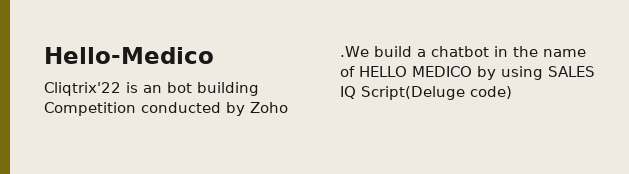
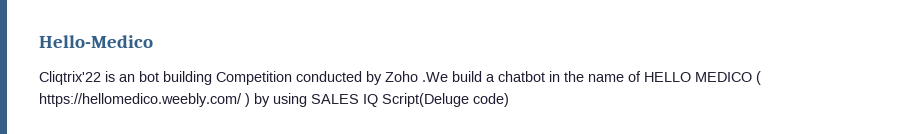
- Cliqtrix'22 is an bot building Competition conducted by Zoho .We build a chatbot in the name of HELLO MEDICO by using SALES IQ Script(Deluge code)
+ Cliqtrix'22 is an bot building Competition conducted by Zoho .We build a chatbot in the name of HELLO MEDICO ( https://hellomedico.weebly.com/ ) by using SALES IQ Script(Deluge code)

